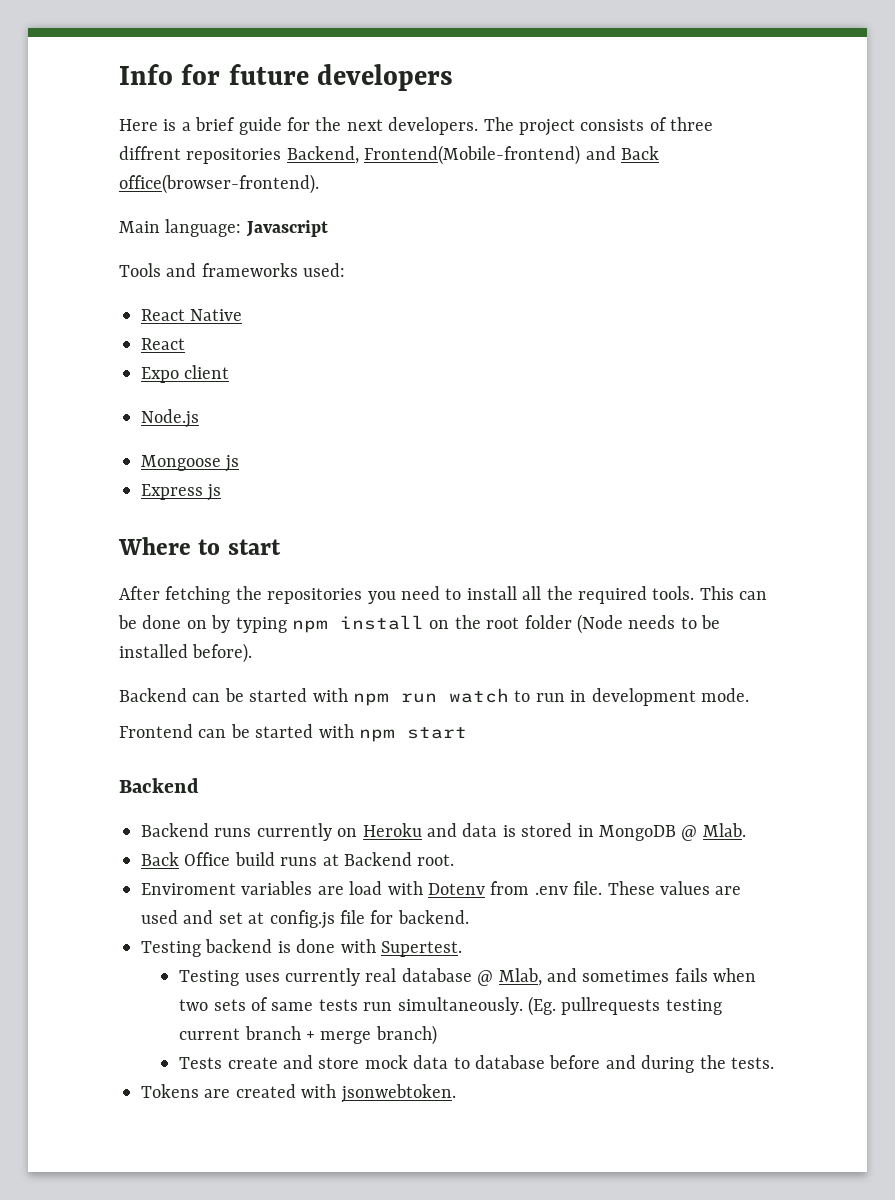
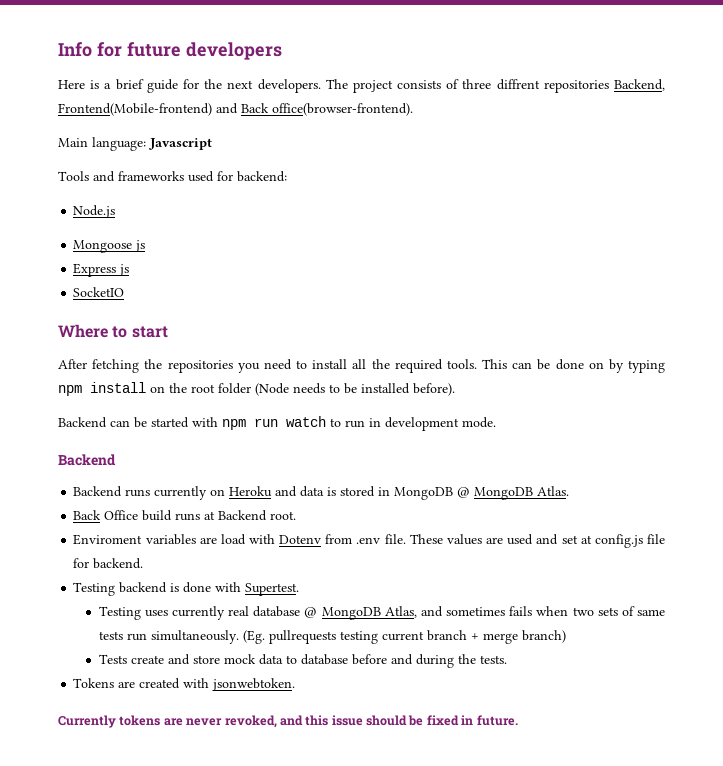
- Tools and frameworks used:
- React Native
- React
- Expo client
+ Tools and frameworks used for backend:
+ SocketIO
- Frontend can be started with npm start
- Backend runs currently on Heroku and data is stored in MongoDB @ Mlab.
+ Backend runs currently on Heroku and data is stored in MongoDB @ MongoDB Atlas.
- Testing uses currently real database @ Mlab, and sometimes fails when two sets of same tests run simultaneously.
+ Testing uses currently real database @ MongoDB Atlas, and sometimes fails when two sets of same tests run simultaneously.
+ Currently tokens are never revoked, and this issue should be fixed in future.

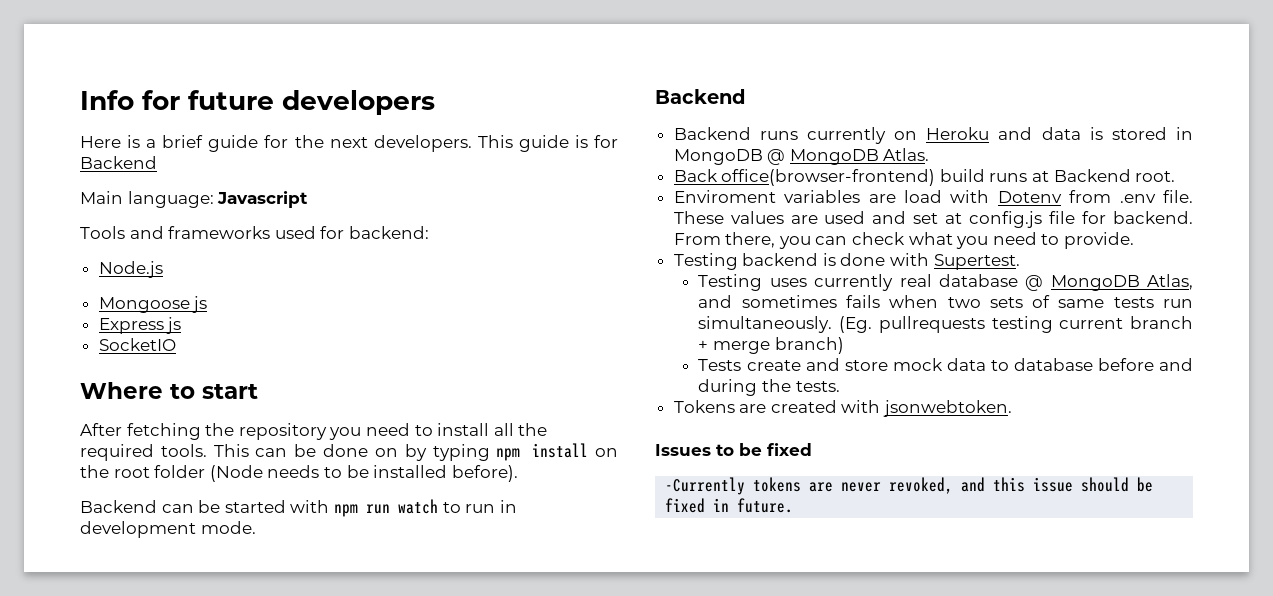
- The project consists of three diffrent repositories Backend, Frontend(Mobile-frontend) and Back office(browser-frontend).
+ This guide is for Backend
- After fetching the repositories you need to install all the required tools.
+ After fetching the repository you need to install all the required tools.
- Back Office build runs at Backend root.
+ Back office(browser-frontend) build runs at Backend root.
+ From there, you can check what you need to provide.
- Currently tokens are never revoked, and this issue should be fixed in future.
+ Issues to be fixed
+ -Currently tokens are never revoked, and this issue should be fixed in future.

